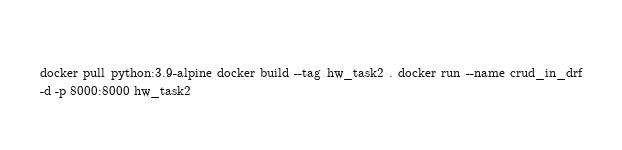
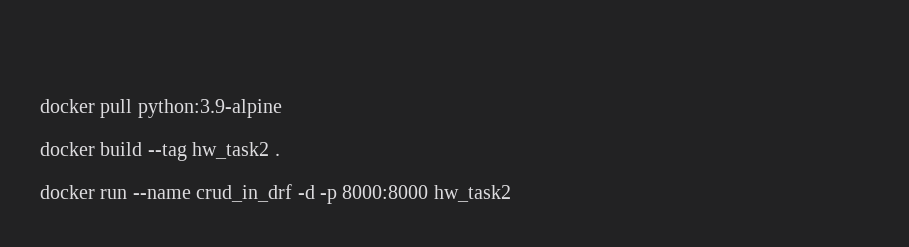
- docker pull python:3.9-alpine docker build --tag hw_task2 . docker run --name crud_in_drf -d -p 8000:8000 hw_task2
+ docker pull python:3.9-alpine
+ docker build --tag hw_task2 .
+ docker run --name crud_in_drf -d -p 8000:8000 hw_task2

